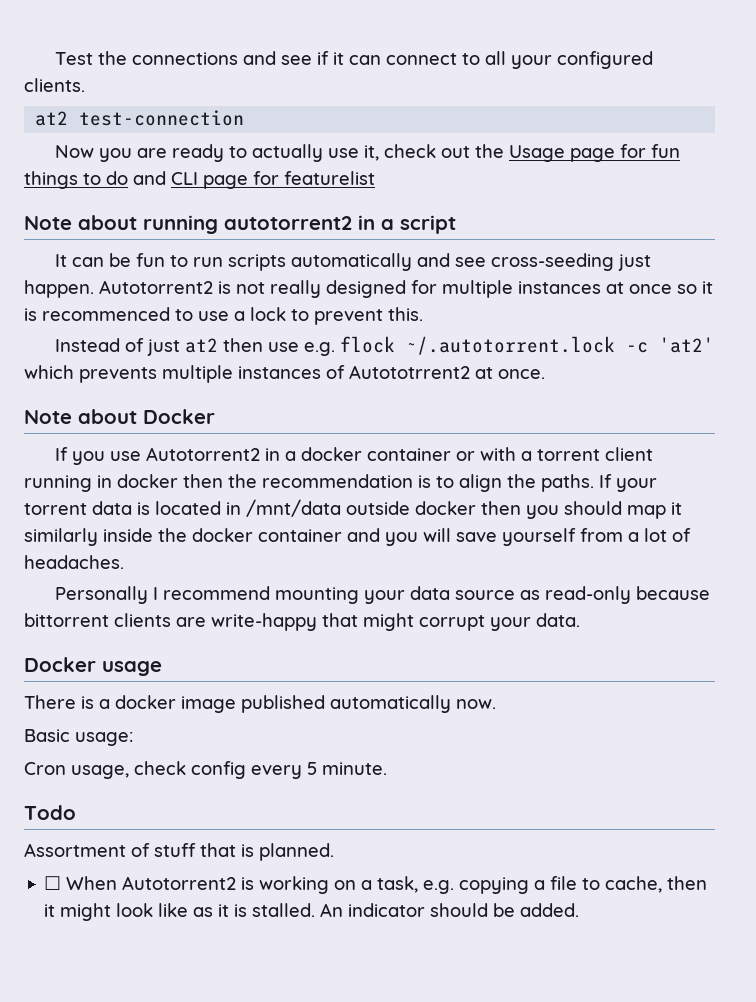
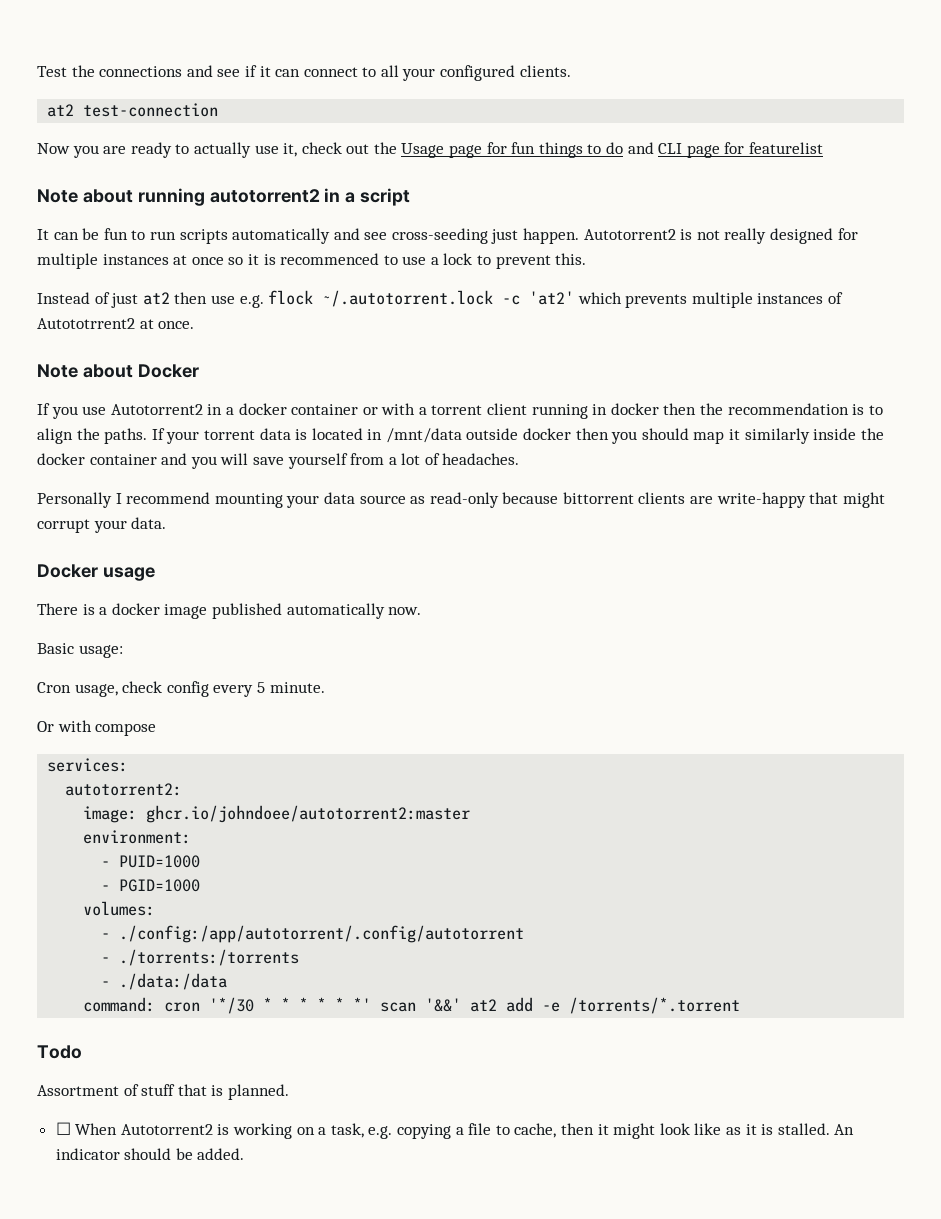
+ Or with compose
+ services:
+ autotorrent2:
+ image: ghcr.io/johndoee/autotorrent2:master
+ environment:
+ - PUID=1000
+ - PGID=1000
+ volumes:
+ - ./config:/app/autotorrent/.config/autotorrent
+ - ./torrents:/torrents
+ - ./data:/data
+ command: cron '*/30 * * * * * *' scan '&&' at2 add -e /torrents/*.torrent

